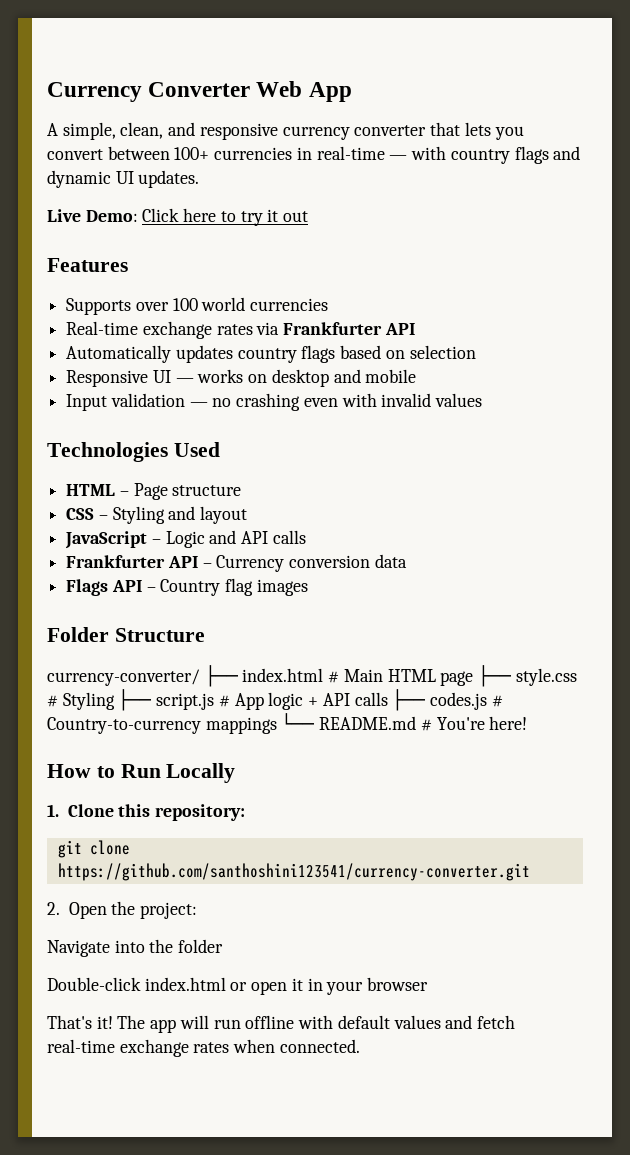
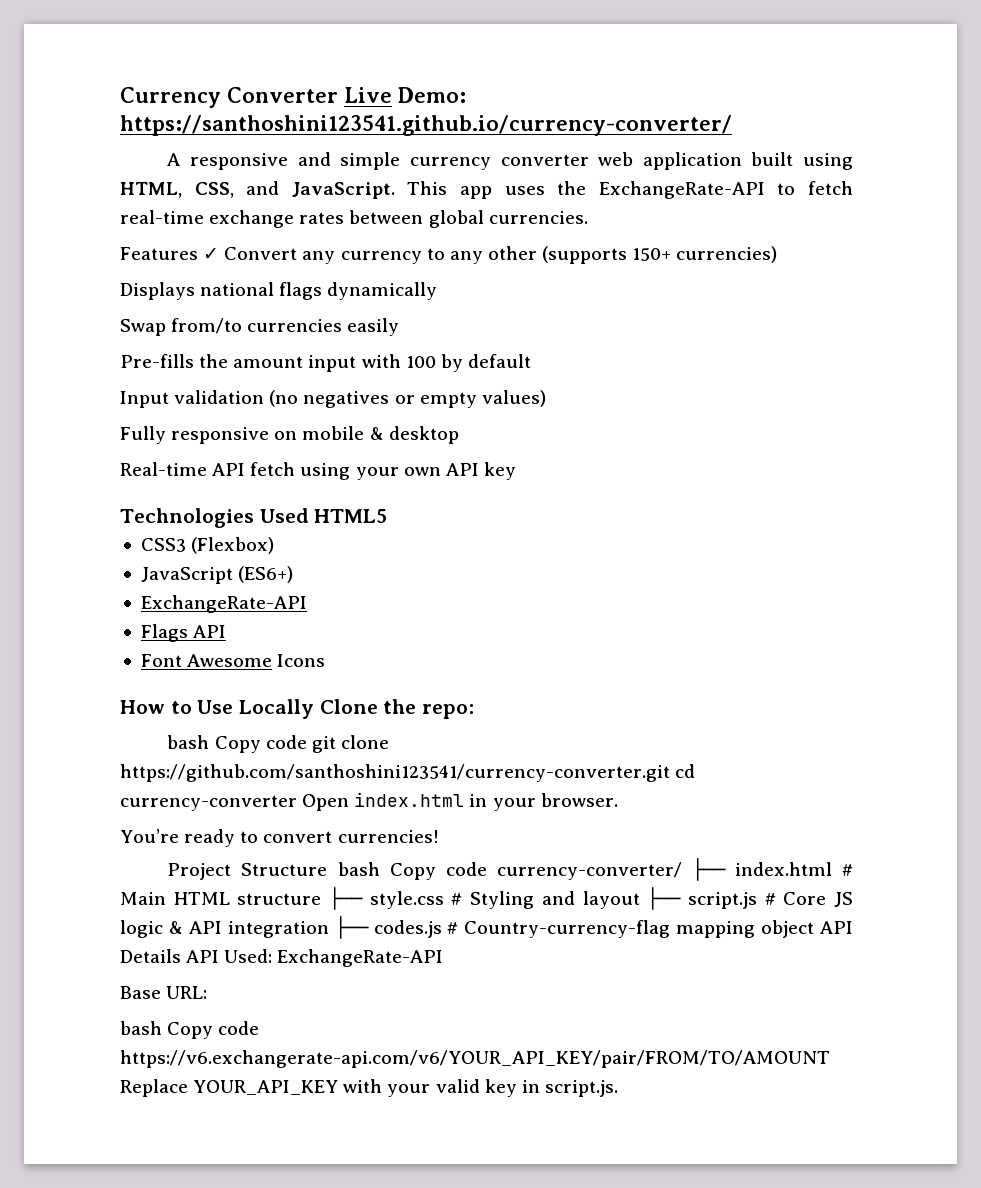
- Currency Converter Web App
- A simple, clean, and responsive currency converter that lets you convert between 100+ currencies in real-time — with country flags and dynamic UI updates.
- Live Demo: Click here to try it out
- Features
- Supports over 100 world currencies
- Real-time exchange rates via Frankfurter API
- Automatically updates country flags based on selection
- Responsive UI — works on desktop and mobile
- Input validation — no crashing even with invalid values
- Technologies Used
- HTML – Page structure
- CSS – Styling and layout
- JavaScript – Logic and API calls
- Frankfurter API – Currency conversion data
- Flags API – Country flag images
- Folder Structure
- currency-converter/ ├── index.html # Main HTML page ├── style.css # Styling ├── script.js # App logic + API calls ├── codes.js # Country-to-currency mappings └── README.md # You're here!
- How to Run Locally
- 1. Clone this repository:
- git clone https://github.com/santhoshini123541/currency-converter.git
- 2. Open the project:
- Navigate into the folder
- Double-click index.html or open it in your browser
- That's it! The app will run offline with default values and fetch real-time exchange rates when connected.
+ Currency Converter Live Demo: https://santhoshini123541.github.io/currency-converter/
+ A responsive and simple currency converter web application built using HTML, CSS, and JavaScript. This app uses the ExchangeRate-API to fetch real-time exchange rates between global currencies.
+ Features ✓ Convert any currency to any other (supports 150+ currencies)
+ Displays national flags dynamically
+ Swap from/to currencies easily
+ Pre-fills the amount input with 100 by default
+ Input validation (no negatives or empty values)
+ Fully responsive on mobile & desktop
+ Real-time API fetch using your own API key
+ Technologies Used HTML5
+ CSS3 (Flexbox)
+ JavaScript (ES6+)
+ ExchangeRate-API
+ Flags API
+ Font Awesome Icons
+ How to Use Locally Clone the repo:
+ bash Copy code git clone https://github.com/santhoshini123541/currency-converter.git cd currency-converter Open index.html in your browser.
+ You’re ready to convert currencies!
+ Project Structure bash Copy code currency-converter/ ├── index.html # Main HTML structure ├── style.css # Styling and layout ├── script.js # Core JS logic & API integration ├── codes.js # Country-currency-flag mapping object API Details API Used: ExchangeRate-API
+ Base URL:
+ bash Copy code https://v6.exchangerate-api.com/v6/YOUR_API_KEY/pair/FROM/TO/AMOUNT Replace YOUR_API_KEY with your valid key in script.js.

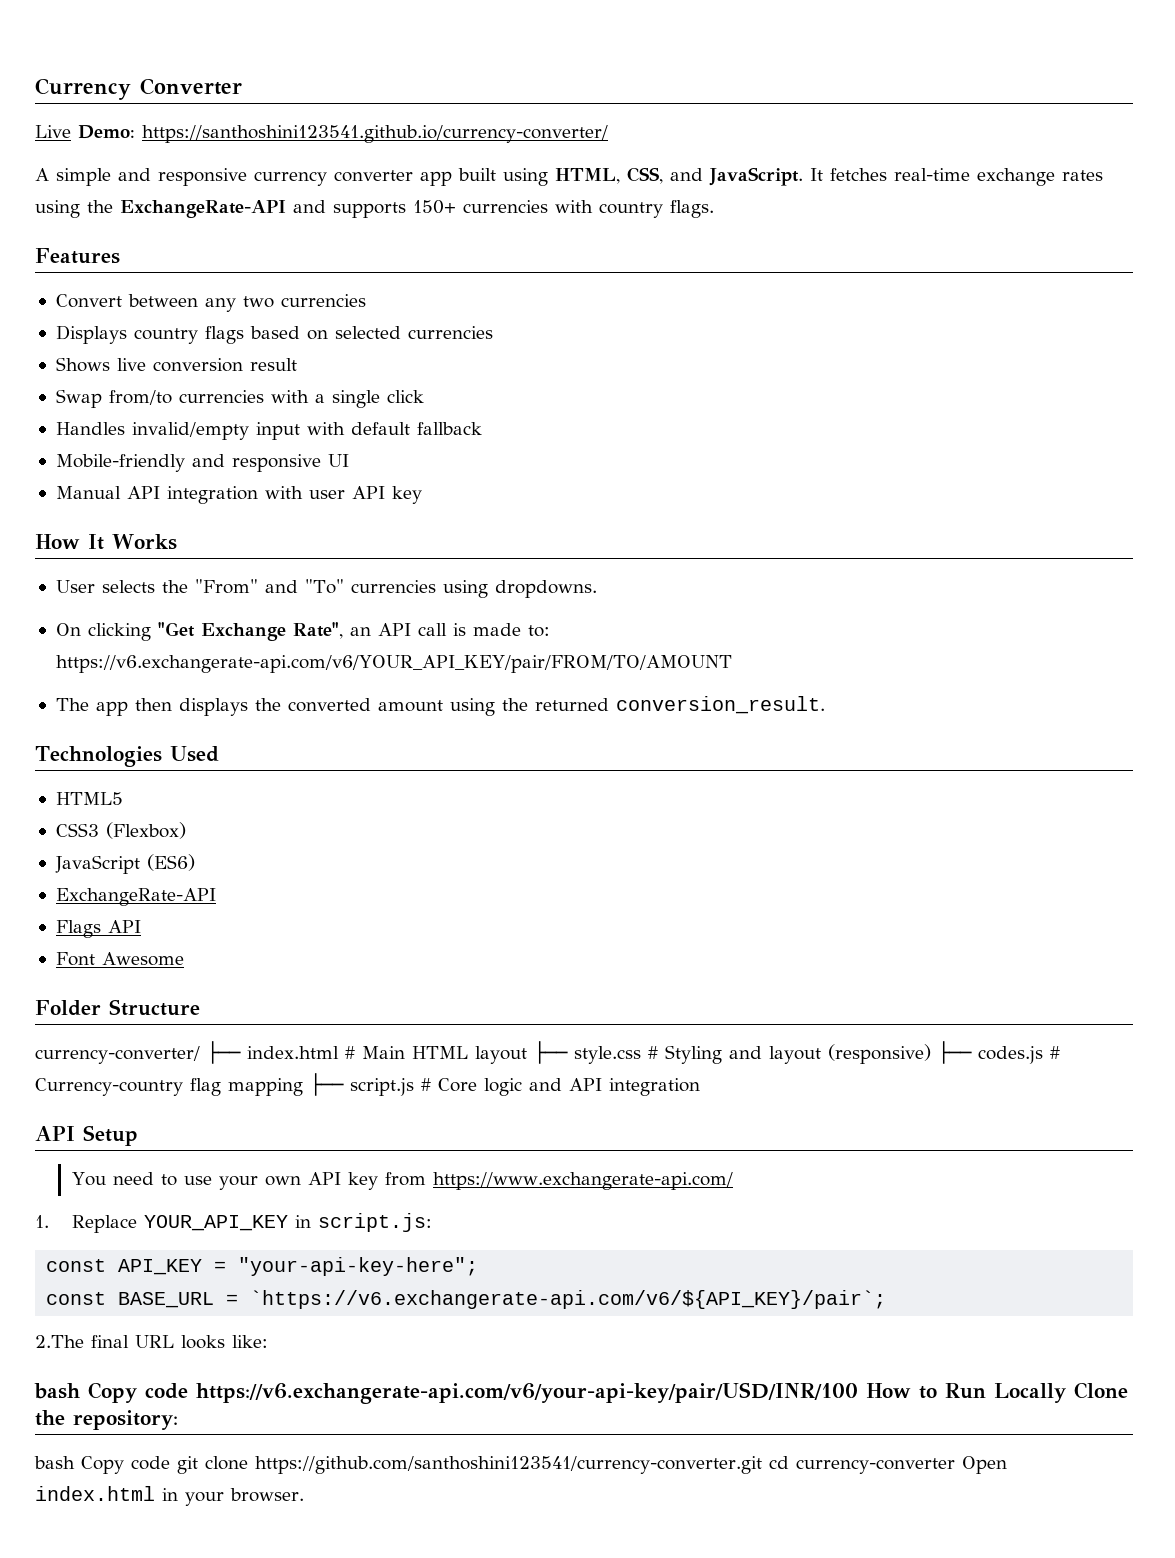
- Currency Converter Live Demo: https://santhoshini123541.github.io/currency-converter/
+ Currency Converter
+ Live Demo: https://santhoshini123541.github.io/currency-converter/
- A responsive and simple currency converter web application built using HTML, CSS, and JavaScript.
+ A simple and responsive currency converter app built using HTML, CSS, and JavaScript.
- This app uses the ExchangeRate-API to fetch real-time exchange rates between global currencies.
- Features ✓ Convert any currency to any other (supports 150+ currencies)
- Displays national flags dynamically
- Swap from/to currencies easily
- Pre-fills the amount input with 100 by default
- Input validation (no negatives or empty values)
- Fully responsive on mobile & desktop
- Real-time API fetch using your own API key
+ It fetches real-time exchange rates using the ExchangeRate-API and supports 150+ currencies with country flags.
+ Features
+ Convert between any two currencies
+ Displays country flags based on selected currencies
+ Shows live conversion result
+ Swap from/to currencies with a single click
+ Handles invalid/empty input with default fallback
+ Mobile-friendly and responsive UI
+ Manual API integration with user API key
+ How It Works
+ User selects the "From" and "To" currencies using dropdowns.
+ On clicking "Get Exchange Rate", an API call is made to: https://v6.exchangerate-api.com/v6/YOUR_API_KEY/pair/FROM/TO/AMOUNT
+ The app then displays the converted amount using the returned conversion_result.
- Technologies Used HTML5
+ Technologies Used
+ HTML5
- JavaScript (ES6+)
+ JavaScript (ES6)
- Font Awesome Icons
- How to Use Locally Clone the repo:
+ Font Awesome
+ Folder Structure
+ currency-converter/ ├── index.html # Main HTML layout ├── style.css # Styling and layout (responsive) ├── codes.js # Currency-country flag mapping ├── script.js # Core logic and API integration
+ API Setup
+ You need to use your own API key from https://www.exchangerate-api.com/
+ 1. Replace YOUR_API_KEY in script.js:
+ const API_KEY = "your-api-key-here";
+ const BASE_URL = `https://v6.exchangerate-api.com/v6/${API_KEY}/pair`;
+ 2.The final URL looks like:
+ bash Copy code https://v6.exchangerate-api.com/v6/your-api-key/pair/USD/INR/100 How to Run Locally Clone the repository:
- You’re ready to convert currencies!
- Project Structure bash Copy code currency-converter/ ├── index.html # Main HTML structure ├── style.css # Styling and layout ├── script.js # Core JS logic & API integration ├── codes.js # Country-currency-flag mapping object API Details API Used: ExchangeRate-API
- Base URL:
- bash Copy code https://v6.exchangerate-api.com/v6/YOUR_API_KEY/pair/FROM/TO/AMOUNT Replace YOUR_API_KEY with your valid key in script.js.

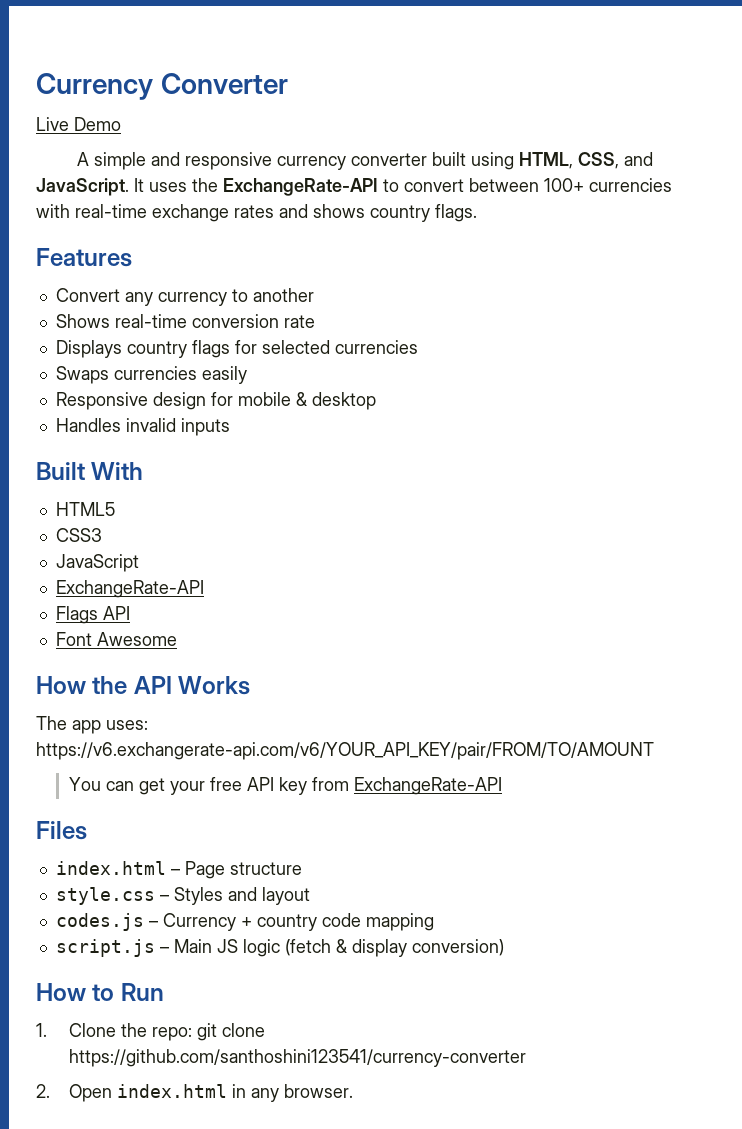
- Live Demo: https://santhoshini123541.github.io/currency-converter/
+ Live Demo
- A simple and responsive currency converter app built using HTML, CSS, and JavaScript.
+ A simple and responsive currency converter built using HTML, CSS, and JavaScript.
- It fetches real-time exchange rates using the ExchangeRate-API and supports 150+ currencies with country flags.
+ It uses the ExchangeRate-API to convert between 100+ currencies with real-time exchange rates and shows country flags.
  Features
- Convert between any two currencies
+ Convert any currency to another
+ Shows real-time conversion rate
- Displays country flags based on selected currencies
+ Displays country flags for selected currencies
- Shows live conversion result
- Swap from/to currencies with a single click
- Handles invalid/empty input with default fallback
- Mobile-friendly and responsive UI
- Manual API integration with user API key
- How It Works
- User selects the "From" and "To" currencies using dropdowns.
- On clicking "Get Exchange Rate", an API call is made to: https://v6.exchangerate-api.com/v6/YOUR_API_KEY/pair/FROM/TO/AMOUNT
- The app then displays the converted amount using the returned conversion_result.
- Technologies Used
+ Swaps currencies easily
+ Responsive design for mobile & desktop
+ Handles invalid inputs
+ Built With
- CSS3 (Flexbox)
+ CSS3
- JavaScript (ES6)
+ JavaScript
- Folder Structure
- currency-converter/ ├── index.html # Main HTML layout ├── style.css # Styling and layout (responsive) ├── codes.js # Currency-country flag mapping ├── script.js # Core logic and API integration
- API Setup
- You need to use your own API key from https://www.exchangerate-api.com/
- 1. Replace YOUR_API_KEY in script.js:
- const API_KEY = "your-api-key-here";
- const BASE_URL = `https://v6.exchangerate-api.com/v6/${API_KEY}/pair`;
- 2.The final URL looks like:
- bash Copy code https://v6.exchangerate-api.com/v6/your-api-key/pair/USD/INR/100 How to Run Locally Clone the repository:
- bash Copy code git clone https://github.com/santhoshini123541/currency-converter.git cd currency-converter Open index.html in your browser.
+ How the API Works
+ The app uses: https://v6.exchangerate-api.com/v6/YOUR_API_KEY/pair/FROM/TO/AMOUNT
+ You can get your free API key from ExchangeRate-API
+ Files
+ index.html – Page structure
+ style.css – Styles and layout
+ codes.js – Currency + country code mapping
+ script.js – Main JS logic (fetch & display conversion)
+ How to Run
+ 1. Clone the repo: git clone https://github.com/santhoshini123541/currency-converter
+ 2. Open index.html in any browser.

